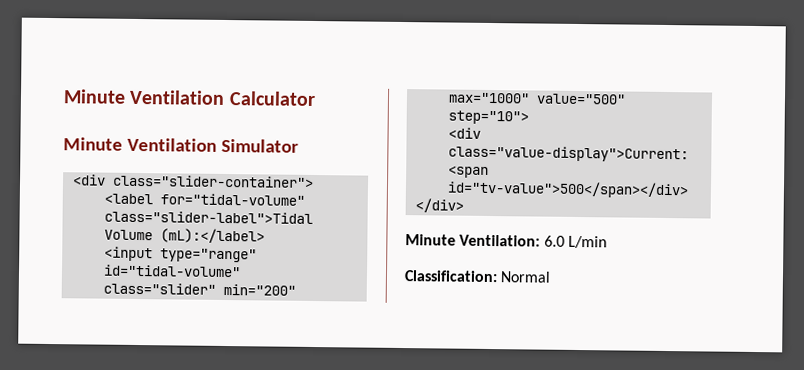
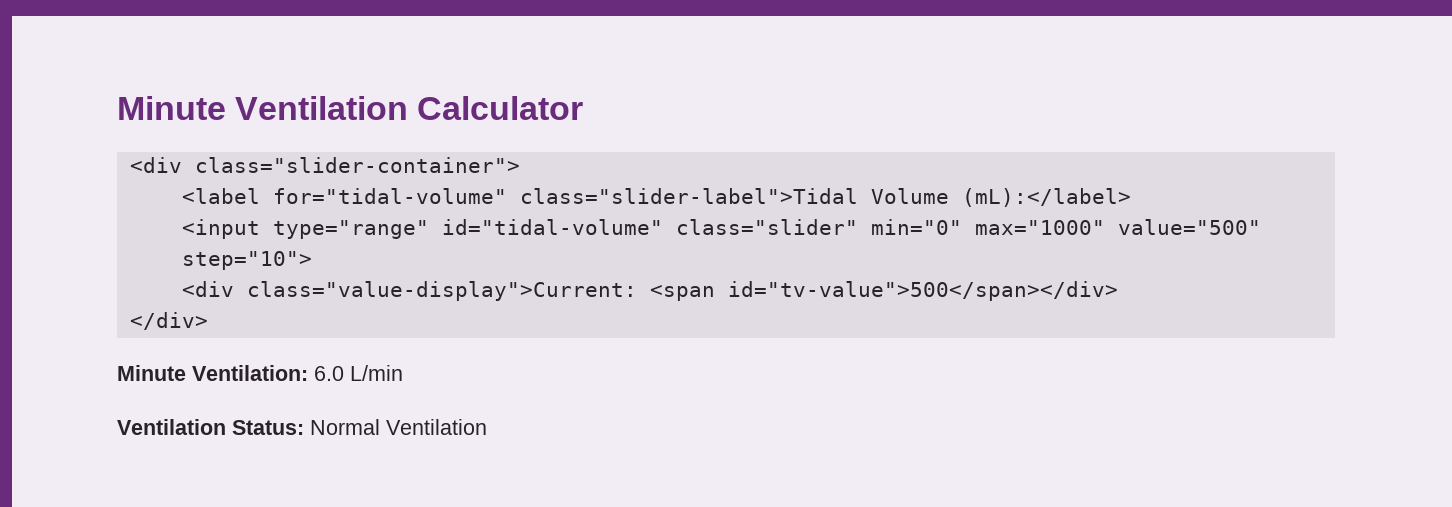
- Minute Ventilation Simulator
- <input type="range" id="tidal-volume" class="slider" min="200" max="1000" value="500" step="10">
+ <input type="range" id="tidal-volume" class="slider" min="0" max="1000" value="500" step="10">
- Classification: Normal
+ Ventilation Status: Normal Ventilation

